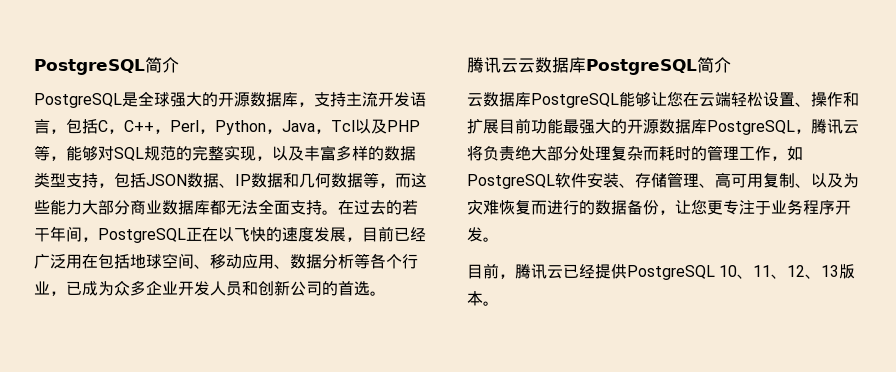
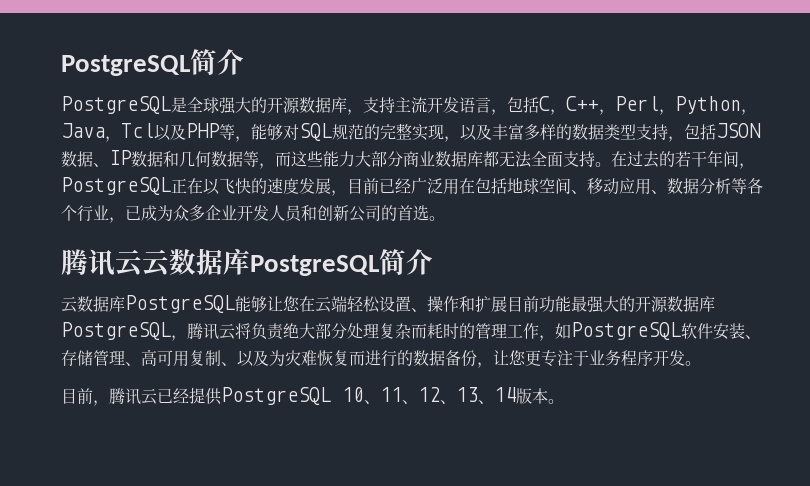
- 目前，腾讯云已经提供PostgreSQL 10、11、12、13版本。
+ 目前，腾讯云已经提供PostgreSQL 10、11、12、13、14版本。

